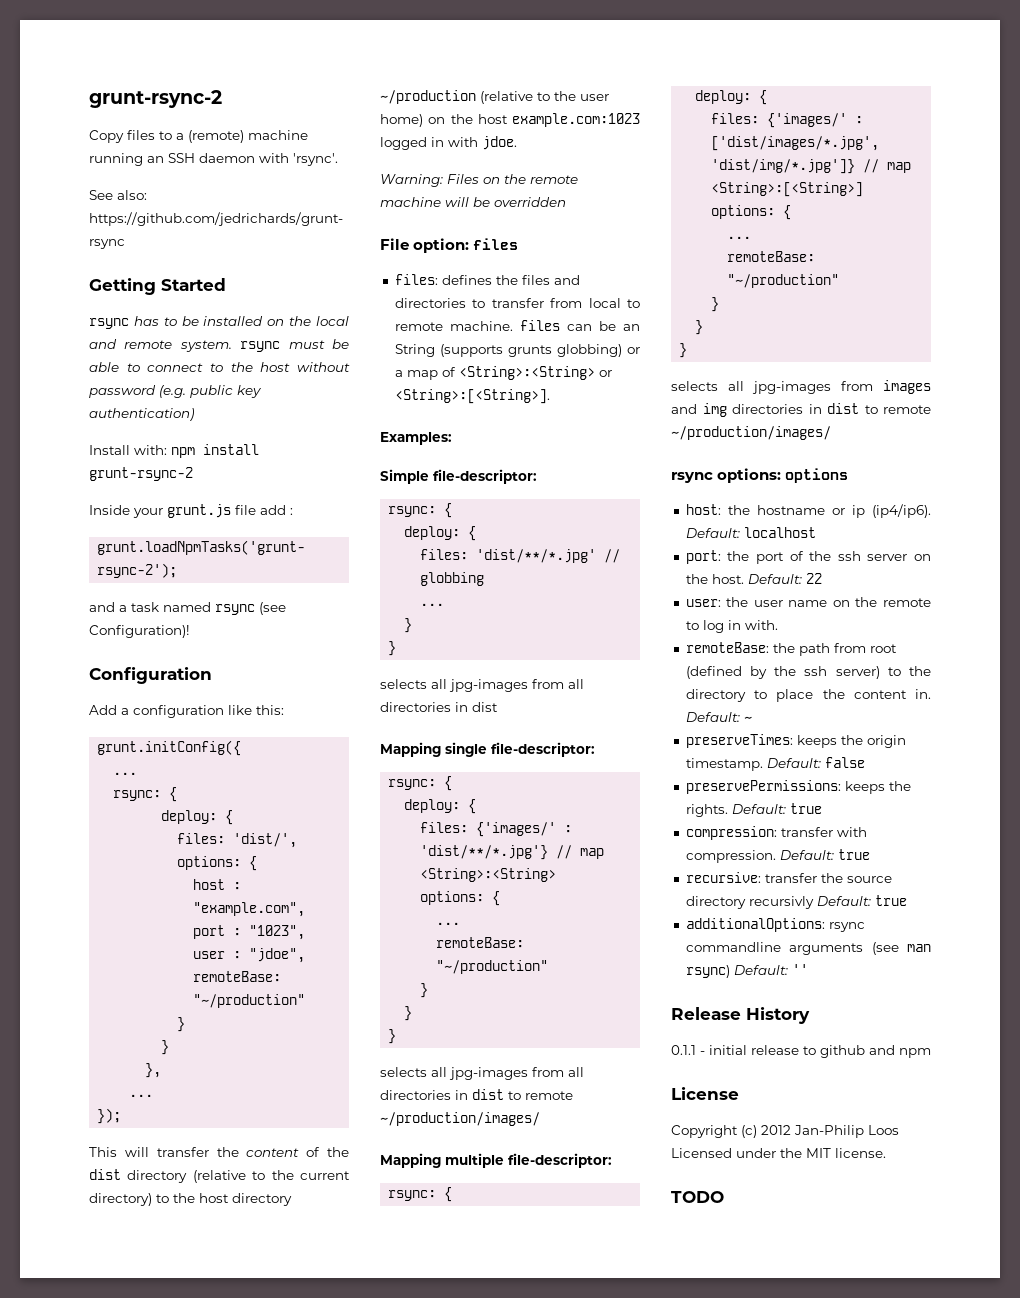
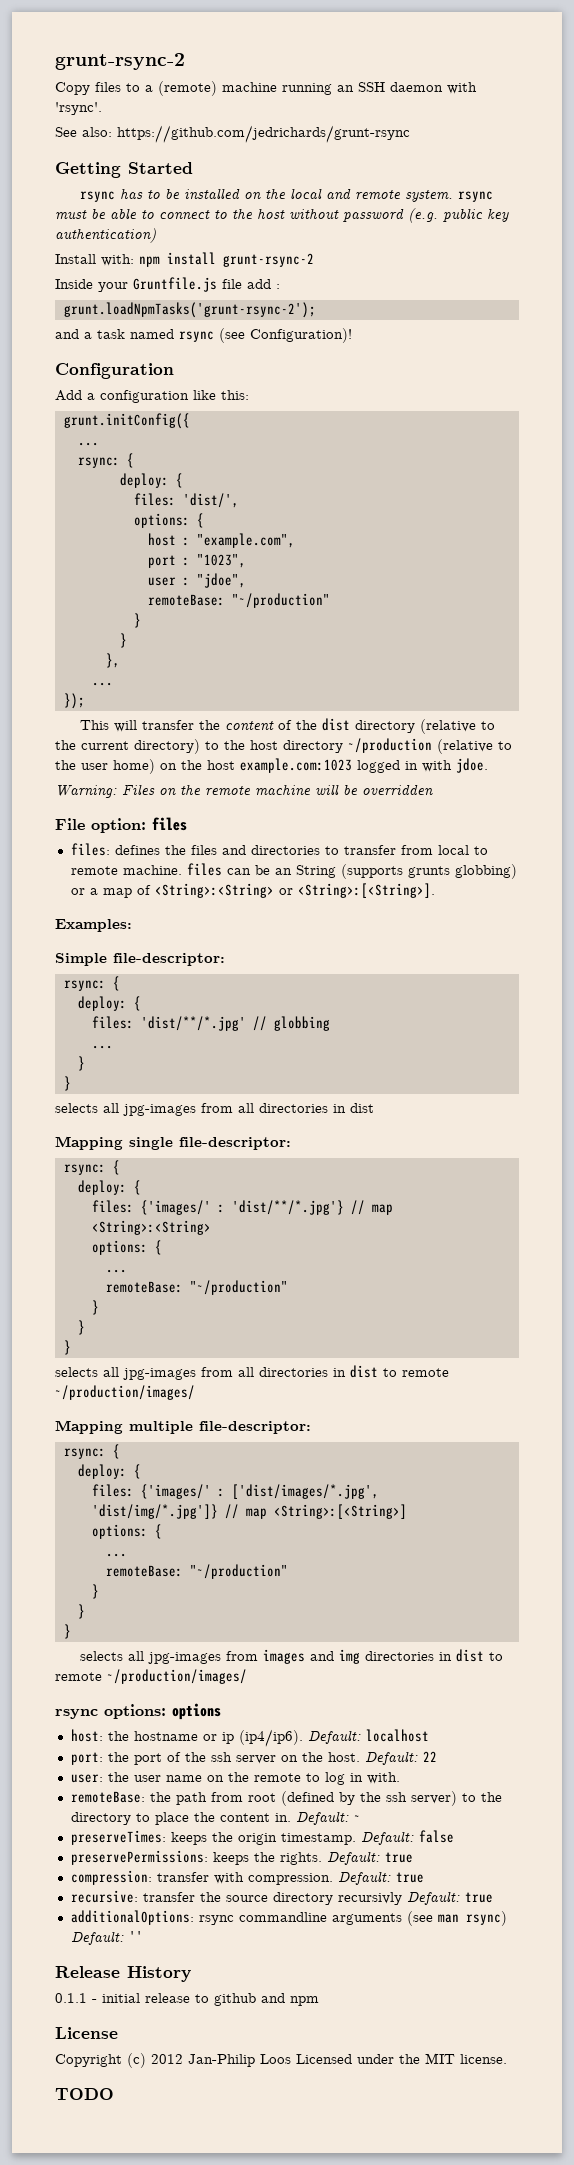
- Inside your grunt.js file add :
+ Inside your Gruntfile.js file add :

